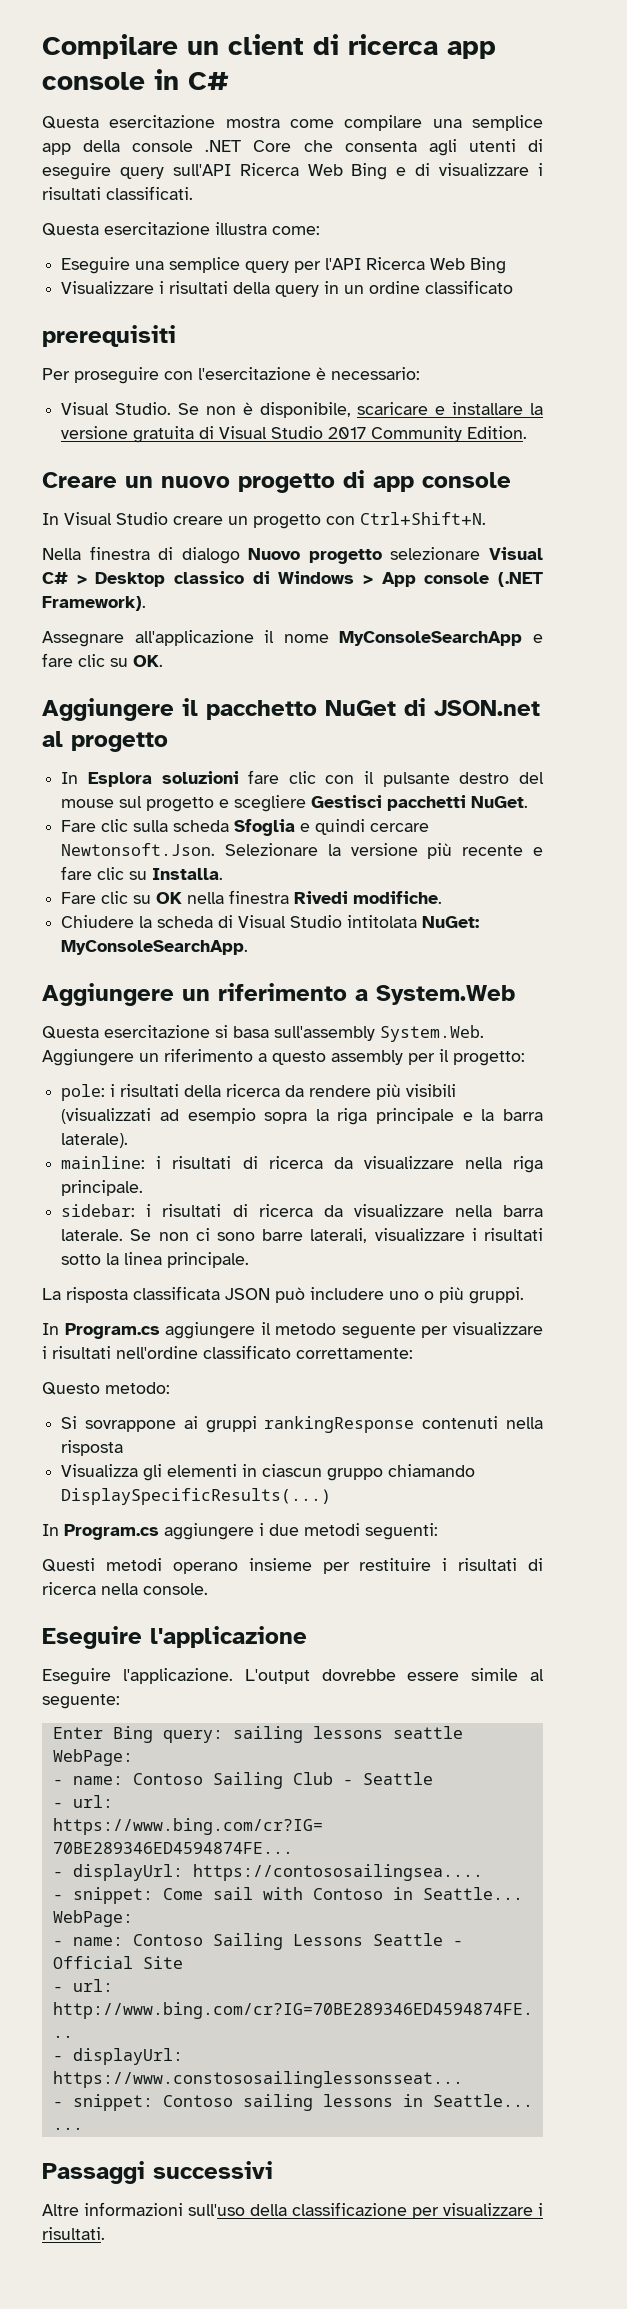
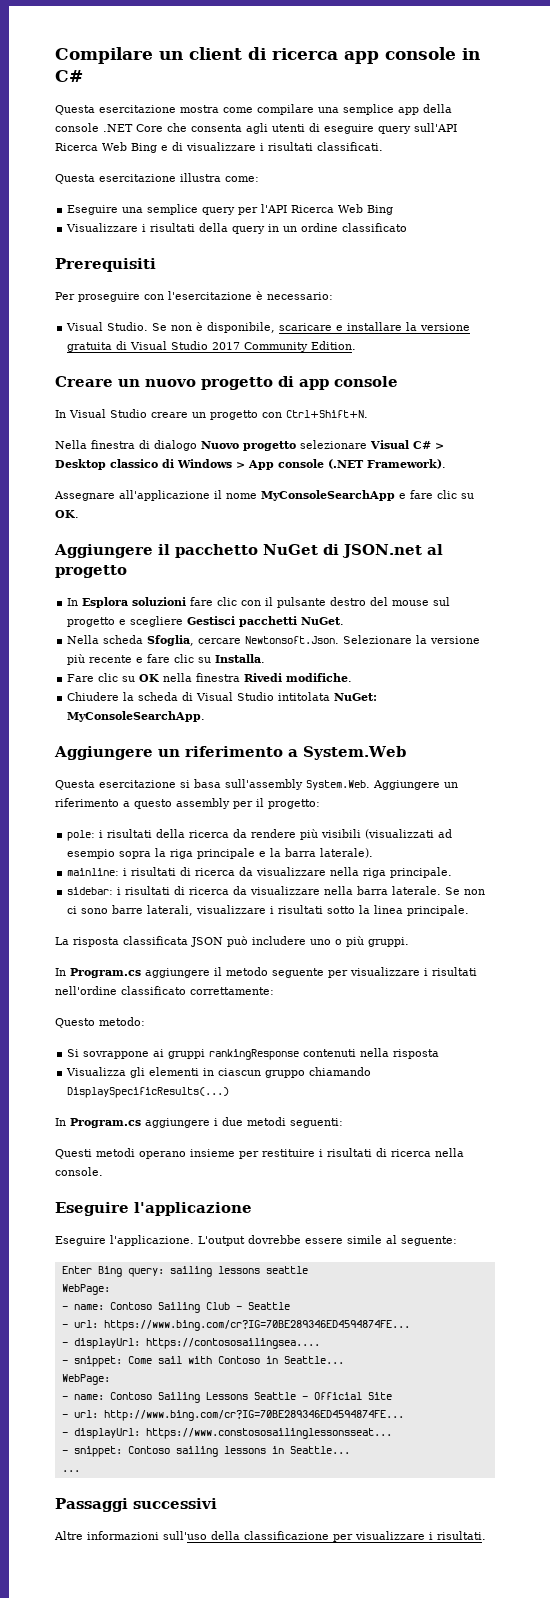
- prerequisiti
+ Prerequisiti
- Fare clic sulla scheda Sfoglia e quindi cercare Newtonsoft.Json. Selezionare la versione più recente e fare clic su Installa.
+ Nella scheda Sfoglia, cercare Newtonsoft.Json. Selezionare la versione più recente e fare clic su Installa.

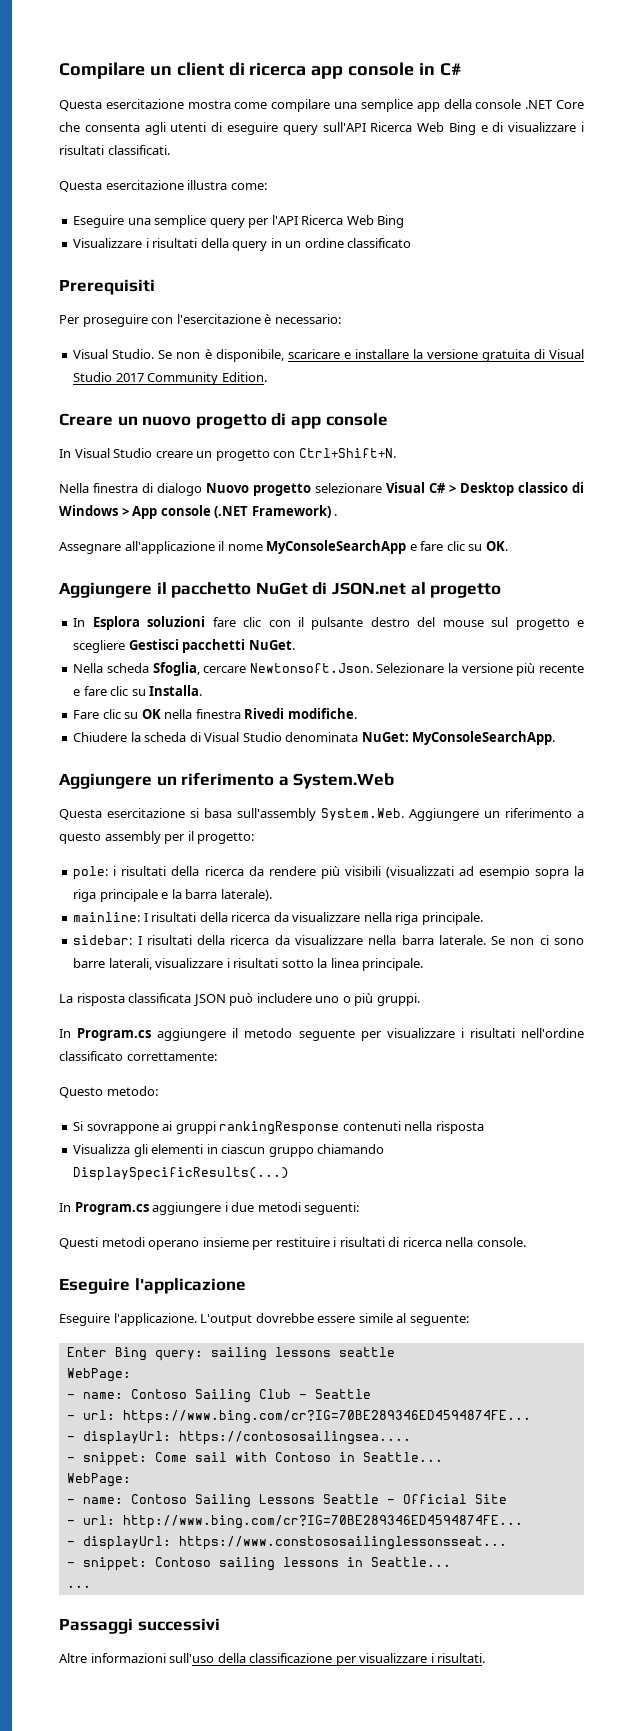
- Nella finestra di dialogo Nuovo progetto selezionare Visual C# > Desktop classico di Windows > App console (.NET Framework).
+ Nella finestra di dialogo Nuovo progetto selezionare Visual C# > Desktop classico di Windows > App console (.NET Framework) .
- Chiudere la scheda di Visual Studio intitolata NuGet: MyConsoleSearchApp.
+ Chiudere la scheda di Visual Studio denominata NuGet: MyConsoleSearchApp.
- mainline: i risultati di ricerca da visualizzare nella riga principale.
+ mainline: I risultati della ricerca da visualizzare nella riga principale.
- sidebar: i risultati di ricerca da visualizzare nella barra laterale.
+ sidebar: I risultati della ricerca da visualizzare nella barra laterale.

